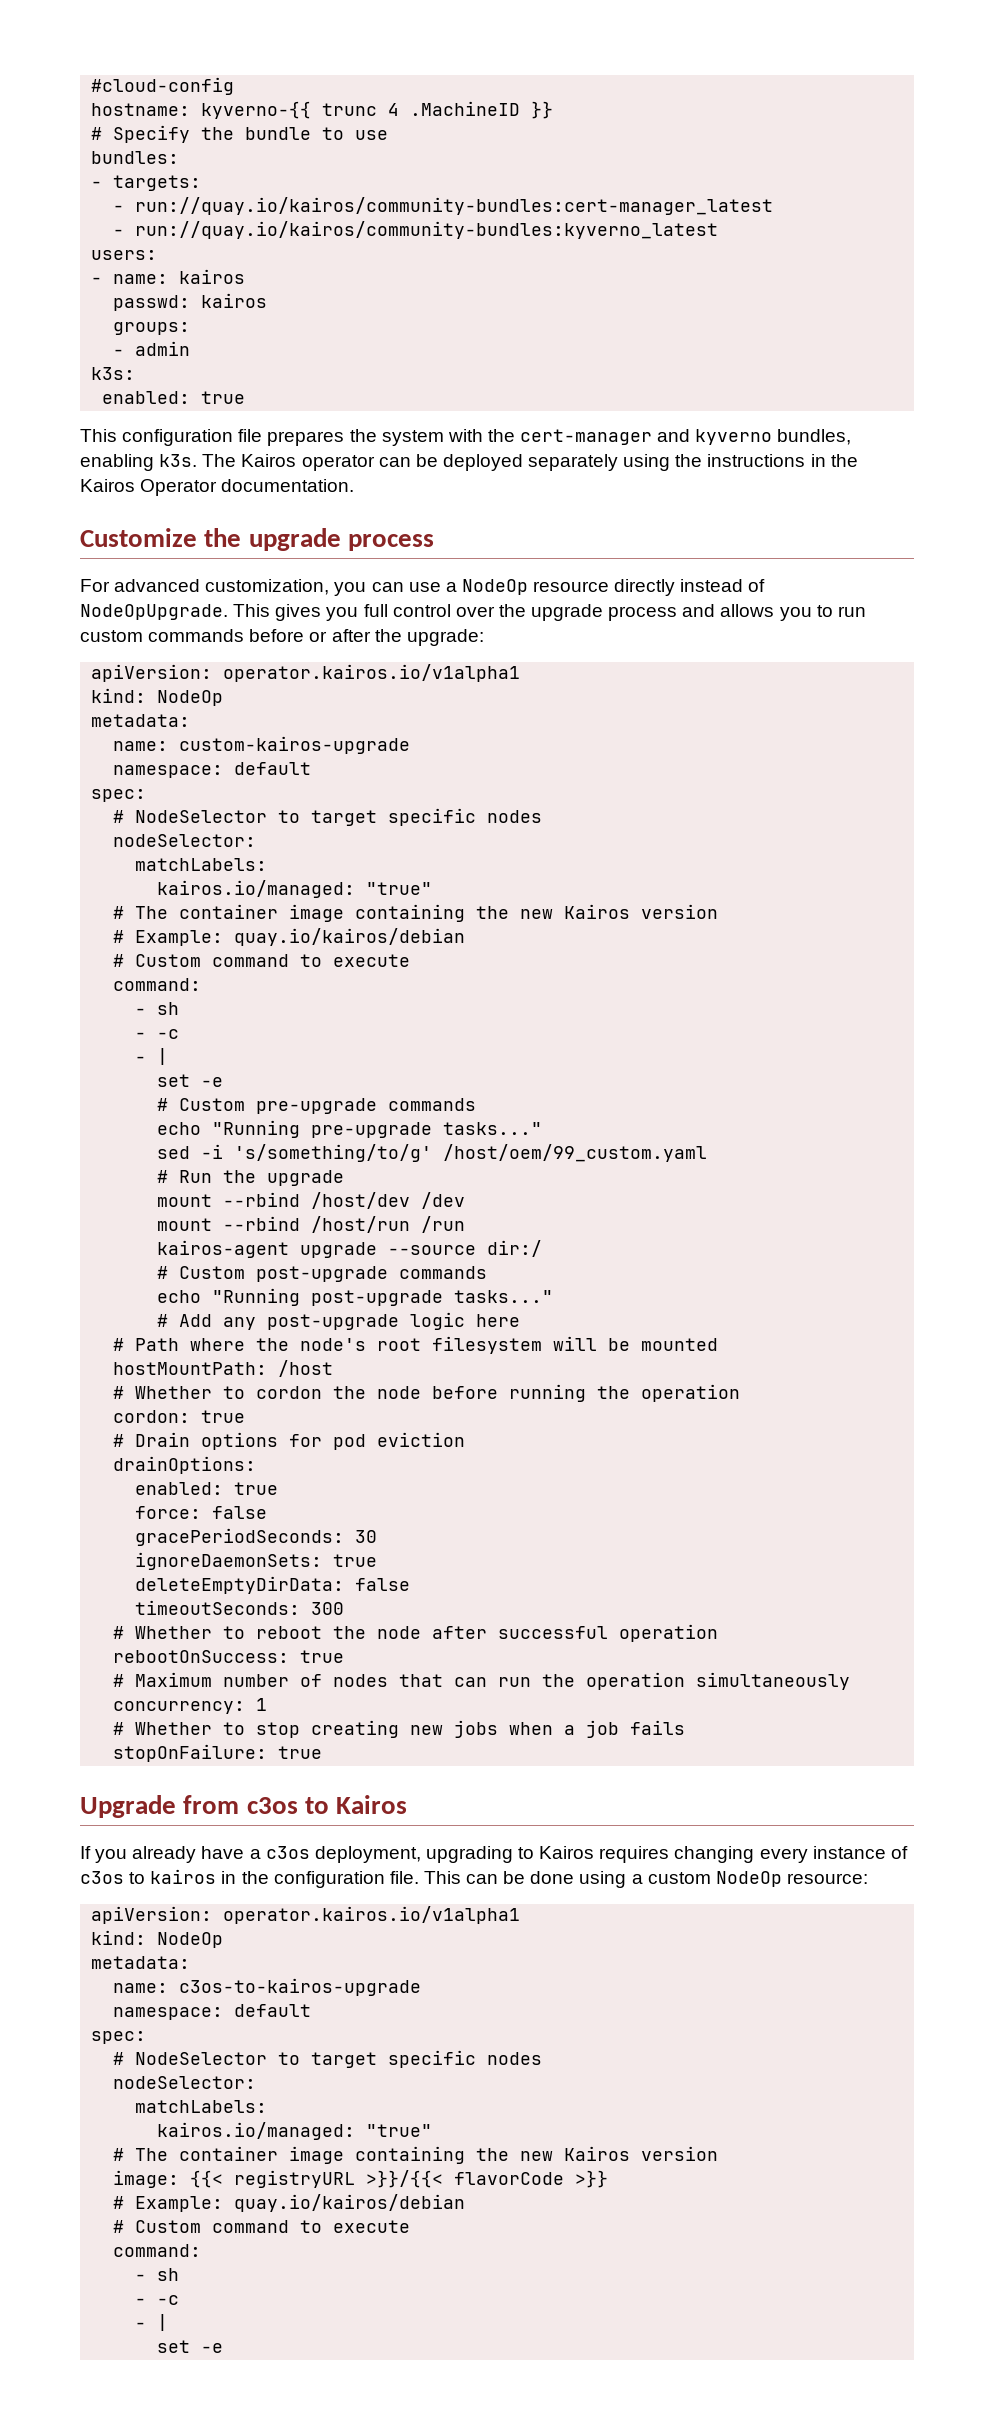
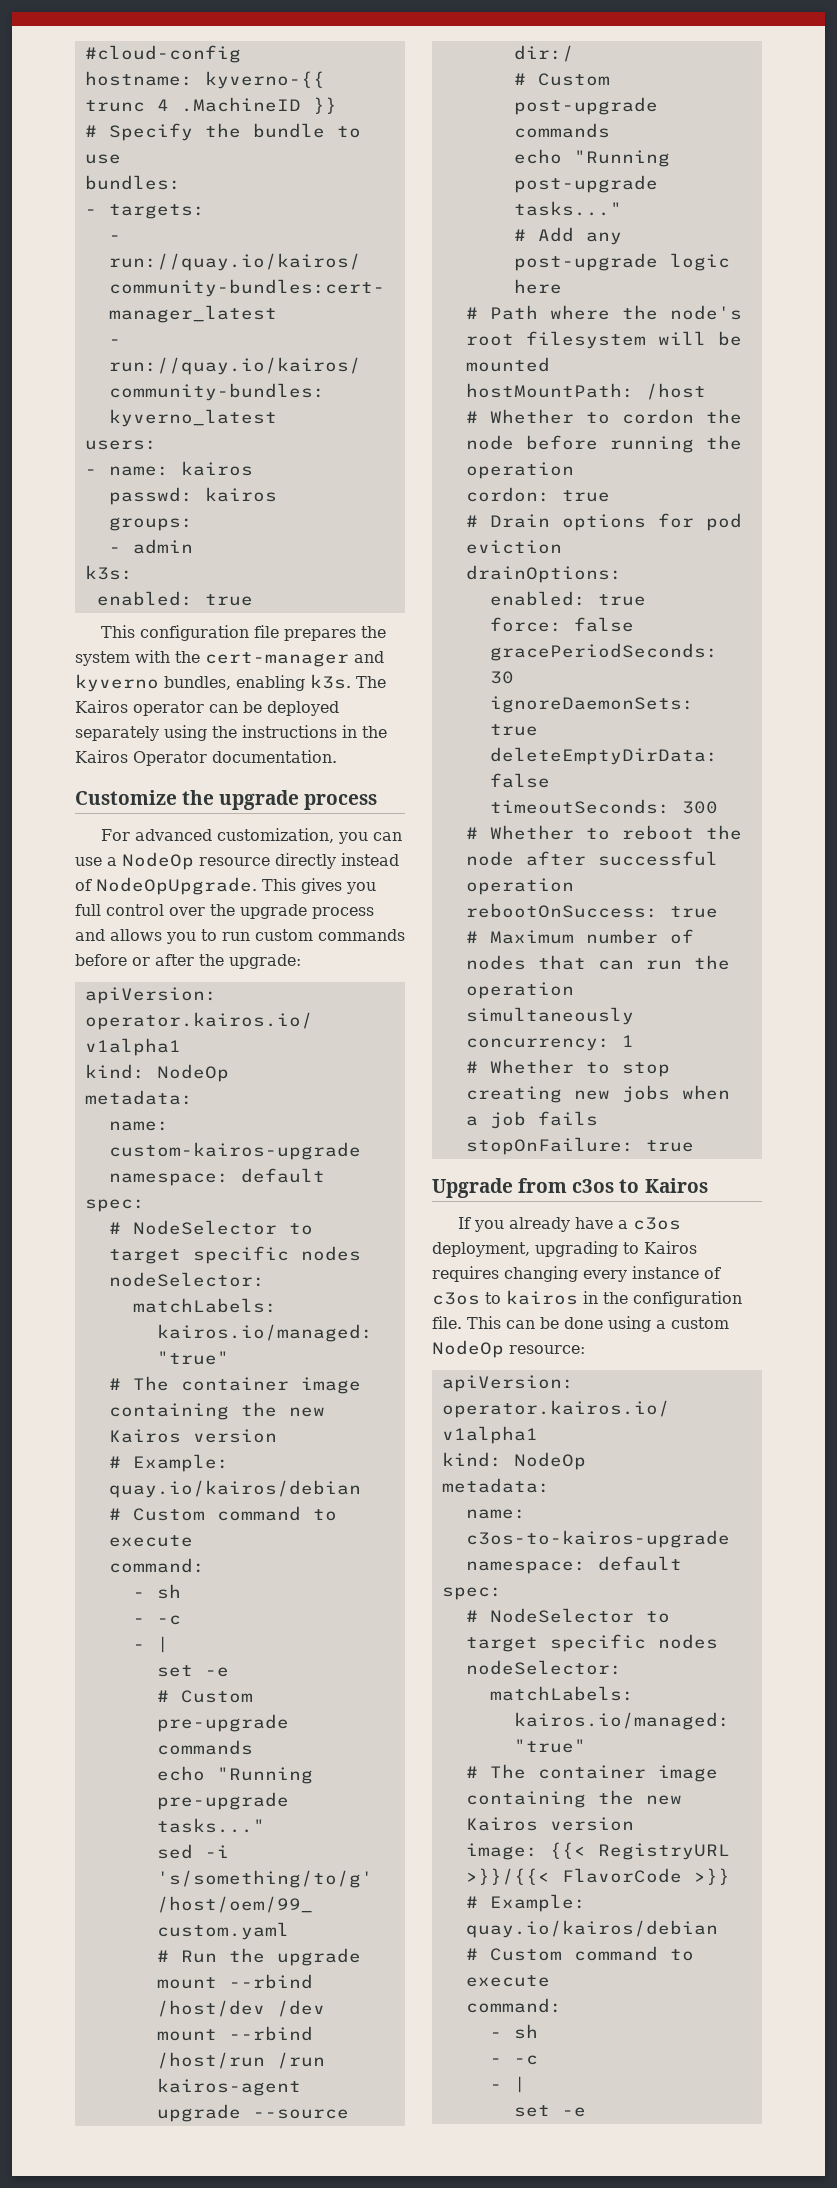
- image: {{< registryURL >}}/{{< flavorCode >}}
+ image: {{< RegistryURL >}}/{{< FlavorCode >}}

